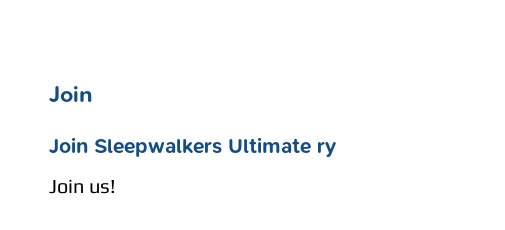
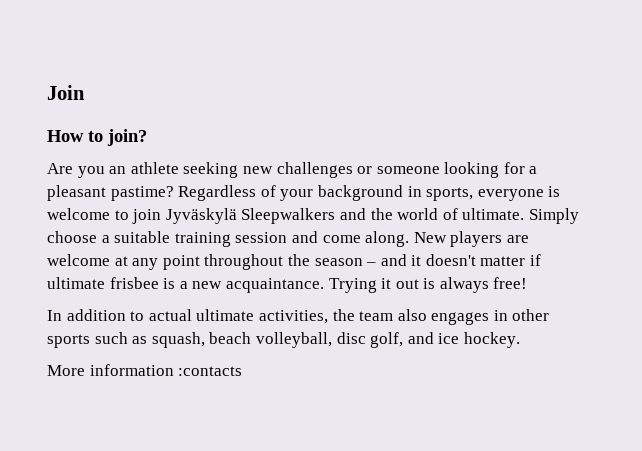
- Join Sleepwalkers Ultimate ry
- Join us!
+ How to join?
+ Are you an athlete seeking new challenges or someone looking for a pleasant pastime? Regardless of your background in sports, everyone is welcome to join Jyväskylä Sleepwalkers and the world of ultimate. Simply choose a suitable training session and come along. New players are welcome at any point throughout the season – and it doesn't matter if ultimate frisbee is a new acquaintance. Trying it out is always free!
+ In addition to actual ultimate activities, the team also engages in other sports such as squash, beach volleyball, disc golf, and ice hockey.
+ More information :contacts

